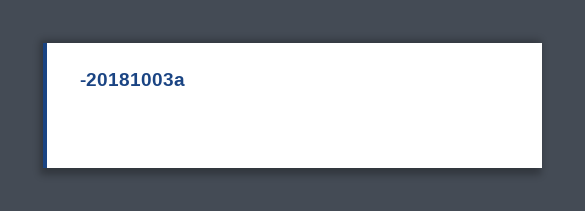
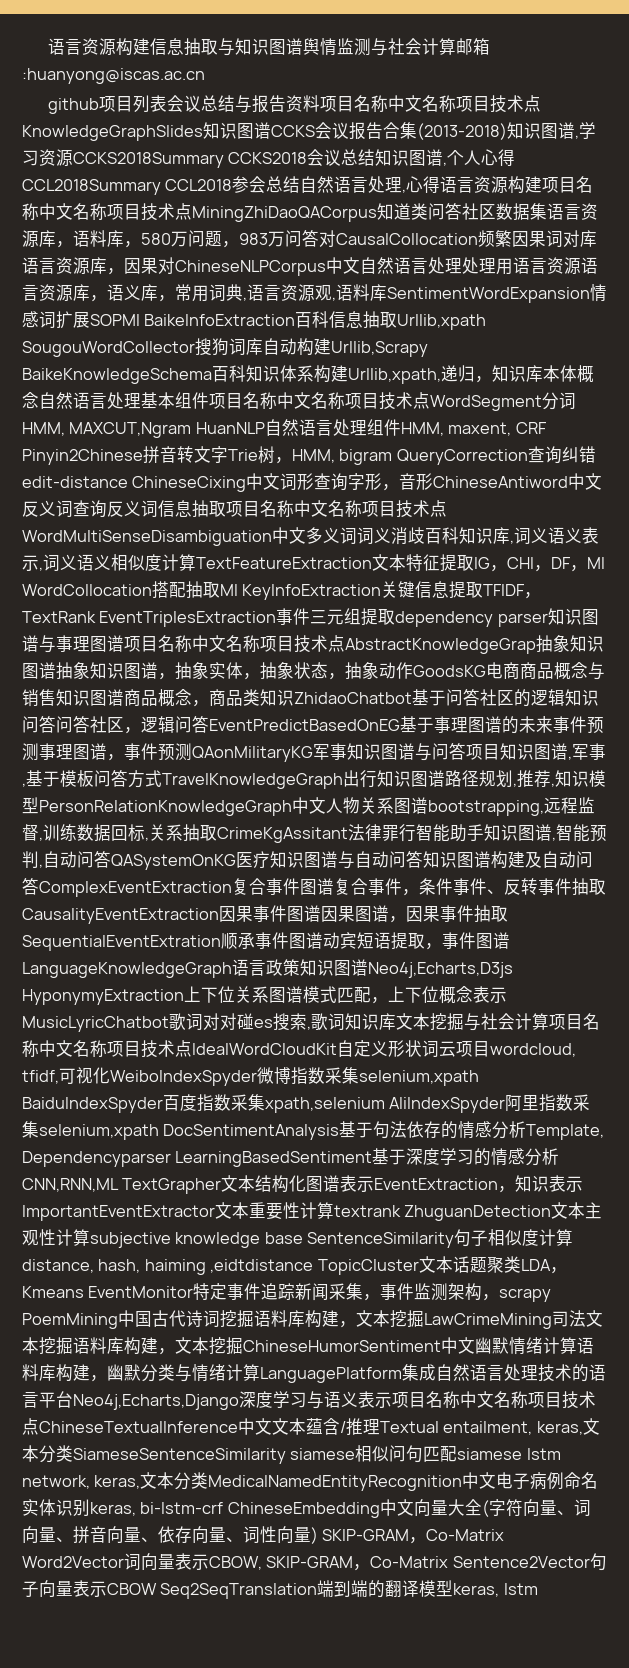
- -20181003a
+ 语言资源构建信息抽取与知识图谱舆情监测与社会计算邮箱:huanyong@iscas.ac.cn
+ github项目列表会议总结与报告资料项目名称中文名称项目技术点KnowledgeGraphSlides知识图谱CCKS会议报告合集(2013-2018)知识图谱,学习资源CCKS2018Summary CCKS2018会议总结知识图谱,个人心得CCL2018Summary CCL2018参会总结自然语言处理,心得语言资源构建项目名称中文名称项目技术点MiningZhiDaoQACorpus知道类问答社区数据集语言资源库，语料库，580万问题，983万问答对CausalCollocation频繁因果词对库语言资源库，因果对ChineseNLPCorpus中文自然语言处理处理用语言资源语言资源库，语义库，常用词典,语言资源观,语料库SentimentWordExpansion情感词扩展SOPMI BaikeInfoExtraction百科信息抽取Urllib,xpath SougouWordCollector搜狗词库自动构建Urllib,Scrapy BaikeKnowledgeSchema百科知识体系构建Urllib,xpath,递归，知识库本体概念自然语言处理基本组件项目名称中文名称项目技术点WordSegment分词HMM, MAXCUT,Ngram HuanNLP自然语言处理组件HMM, maxent, CRF Pinyin2Chinese拼音转文字Trie树，HMM, bigram QueryCorrection查询纠错edit-distance ChineseCixing中文词形查询字形，音形ChineseAntiword中文反义词查询反义词信息抽取项目名称中文名称项目技术点WordMultiSenseDisambiguation中文多义词词义消歧百科知识库,词义语义表示,词义语义相似度计算TextFeatureExtraction文本特征提取IG，CHI，DF，MI WordCollocation搭配抽取MI KeyInfoExtraction关键信息提取TFIDF，TextRank EventTriplesExtraction事件三元组提取dependency parser知识图谱与事理图谱项目名称中文名称项目技术点AbstractKnowledgeGrap抽象知识图谱抽象知识图谱，抽象实体，抽象状态，抽象动作GoodsKG电商商品概念与销售知识图谱商品概念，商品类知识ZhidaoChatbot基于问答社区的逻辑知识问答问答社区，逻辑问答EventPredictBasedOnEG基于事理图谱的未来事件预测事理图谱，事件预测QAonMilitaryKG军事知识图谱与问答项目知识图谱,军事,基于模板问答方式TravelKnowledgeGraph出行知识图谱路径规划,推荐,知识模型PersonRelationKnowledgeGraph中文人物关系图谱bootstrapping,远程监督,训练数据回标,关系抽取CrimeKgAssitant法律罪行智能助手知识图谱,智能预判,自动问答QASystemOnKG医疗知识图谱与自动问答知识图谱构建及自动问答ComplexEventExtraction复合事件图谱复合事件，条件事件、反转事件抽取CausalityEventExtraction因果事件图谱因果图谱，因果事件抽取SequentialEventExtration顺承事件图谱动宾短语提取，事件图谱LanguageKnowledgeGraph语言政策知识图谱Neo4j,Echarts,D3js HyponymyExtraction上下位关系图谱模式匹配，上下位概念表示MusicLyricChatbot歌词对对碰es搜索,歌词知识库文本挖掘与社会计算项目名称中文名称项目技术点IdealWordCloudKit自定义形状词云项目wordcloud, tfidf,可视化WeiboIndexSpyder微博指数采集selenium,xpath BaiduIndexSpyder百度指数采集xpath,selenium AliIndexSpyder阿里指数采集selenium,xpath DocSentimentAnalysis基于句法依存的情感分析Template, Dependencyparser LearningBasedSentiment基于深度学习的情感分析CNN,RNN,ML TextGrapher文本结构化图谱表示EventExtraction，知识表示ImportantEventExtractor文本重要性计算textrank ZhuguanDetection文本主观性计算subjective knowledge base SentenceSimilarity句子相似度计算distance, hash, haiming ,eidtdistance TopicCluster文本话题聚类LDA，Kmeans EventMonitor特定事件追踪新闻采集，事件监测架构，scrapy PoemMining中国古代诗词挖掘语料库构建，文本挖掘LawCrimeMining司法文本挖掘语料库构建，文本挖掘ChineseHumorSentiment中文幽默情绪计算语料库构建，幽默分类与情绪计算LanguagePlatform集成自然语言处理技术的语言平台Neo4j,Echarts,Django深度学习与语义表示项目名称中文名称项目技术点ChineseTextualInference中文文本蕴含/推理Textual entailment, keras,文本分类SiameseSentenceSimilarity siamese相似问句匹配siamese lstm network, keras,文本分类MedicalNamedEntityRecognition中文电子病例命名实体识别keras, bi-lstm-crf ChineseEmbedding中文向量大全(字符向量、词向量、拼音向量、依存向量、词性向量) SKIP-GRAM，Co-Matrix Word2Vector词向量表示CBOW, SKIP-GRAM，Co-Matrix Sentence2Vector句子向量表示CBOW Seq2SeqTranslation端到端的翻译模型keras, lstm

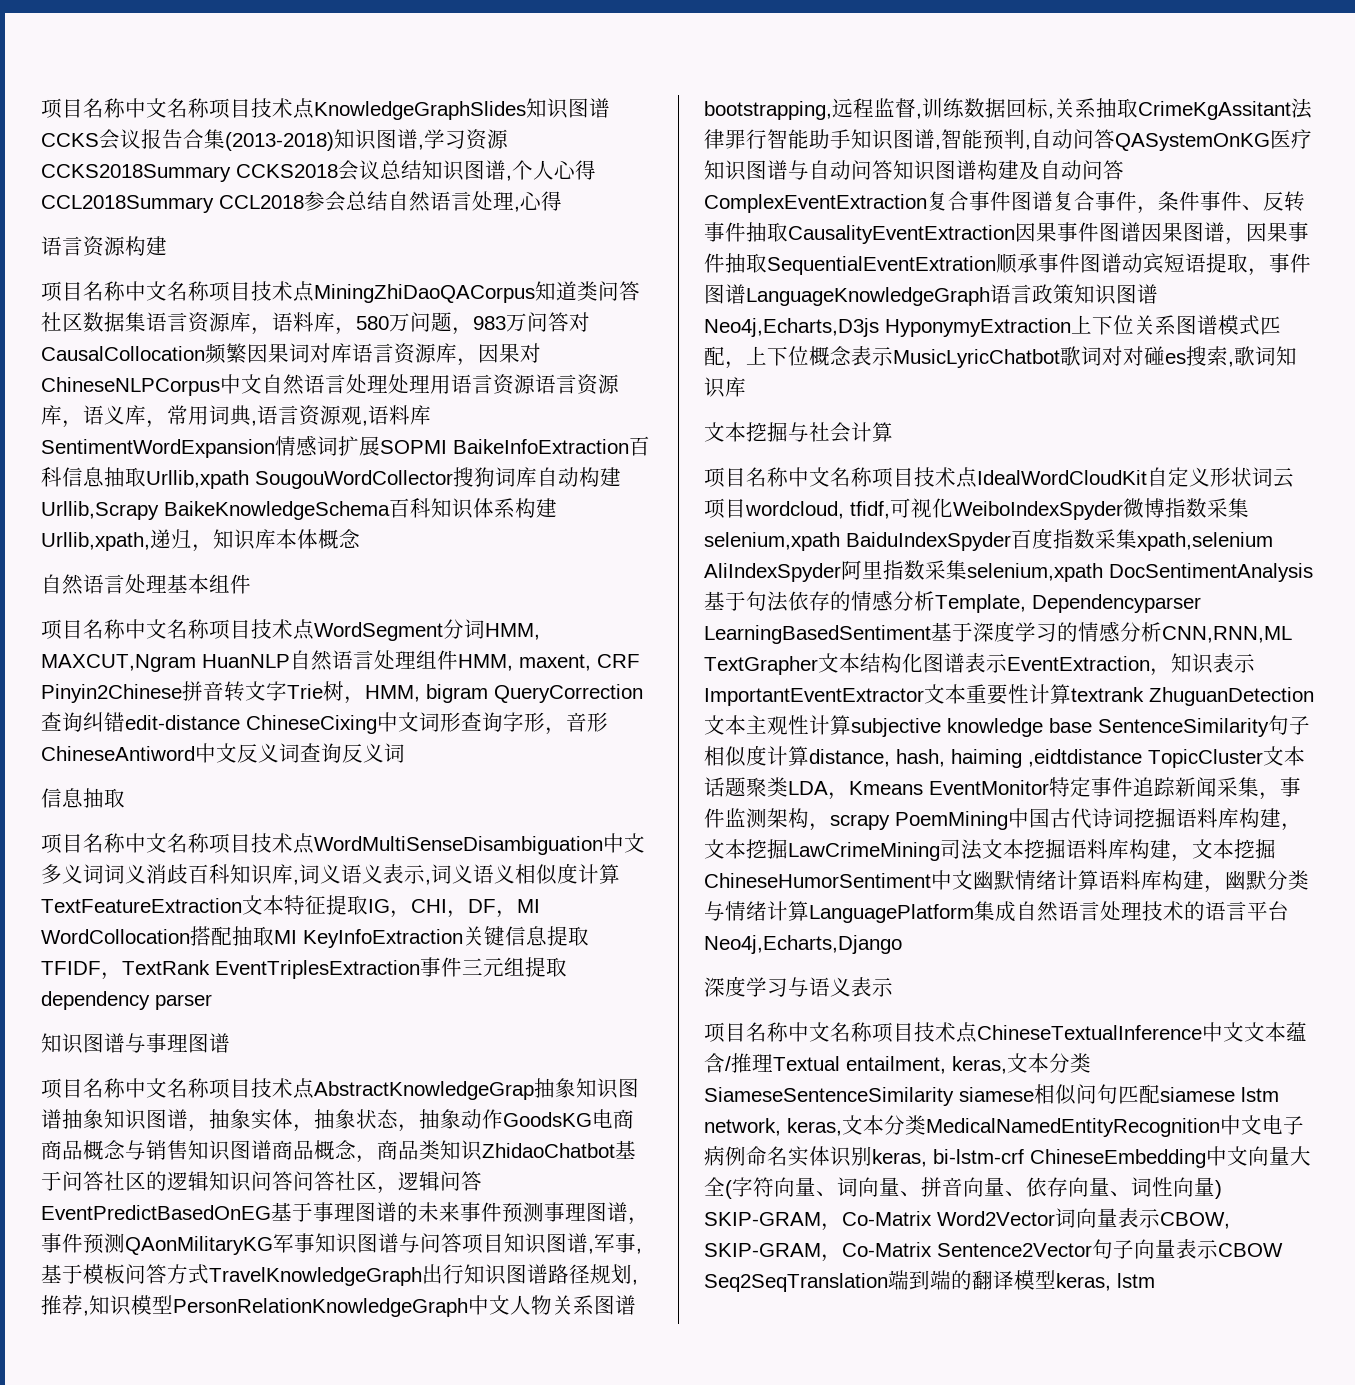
- 语言资源构建信息抽取与知识图谱舆情监测与社会计算邮箱:huanyong@iscas.ac.cn
- github项目列表会议总结与报告资料项目名称中文名称项目技术点KnowledgeGraphSlides知识图谱CCKS会议报告合集(2013-2018)知识图谱,学习资源CCKS2018Summary CCKS2018会议总结知识图谱,个人心得CCL2018Summary CCL2018参会总结自然语言处理,心得语言资源构建项目名称中文名称项目技术点MiningZhiDaoQACorpus知道类问答社区数据集语言资源库，语料库，580万问题，983万问答对CausalCollocation频繁因果词对库语言资源库，因果对ChineseNLPCorpus中文自然语言处理处理用语言资源语言资源库，语义库，常用词典,语言资源观,语料库SentimentWordExpansion情感词扩展SOPMI BaikeInfoExtraction百科信息抽取Urllib,xpath SougouWordCollector搜狗词库自动构建Urllib,Scrapy BaikeKnowledgeSchema百科知识体系构建Urllib,xpath,递归，知识库本体概念自然语言处理基本组件项目名称中文名称项目技术点WordSegment分词HMM, MAXCUT,Ngram HuanNLP自然语言处理组件HMM, maxent, CRF Pinyin2Chinese拼音转文字Trie树，HMM, bigram QueryCorrection查询纠错edit-distance ChineseCixing中文词形查询字形，音形ChineseAntiword中文反义词查询反义词信息抽取项目名称中文名称项目技术点WordMultiSenseDisambiguation中文多义词词义消歧百科知识库,词义语义表示,词义语义相似度计算TextFeatureExtraction文本特征提取IG，CHI，DF，MI WordCollocation搭配抽取MI KeyInfoExtraction关键信息提取TFIDF，TextRank EventTriplesExtraction事件三元组提取dependency parser知识图谱与事理图谱项目名称中文名称项目技术点AbstractKnowledgeGrap抽象知识图谱抽象知识图谱，抽象实体，抽象状态，抽象动作GoodsKG电商商品概念与销售知识图谱商品概念，商品类知识ZhidaoChatbot基于问答社区的逻辑知识问答问答社区，逻辑问答EventPredictBasedOnEG基于事理图谱的未来事件预测事理图谱，事件预测QAonMilitaryKG军事知识图谱与问答项目知识图谱,军事,基于模板问答方式TravelKnowledgeGraph出行知识图谱路径规划,推荐,知识模型PersonRelationKnowledgeGraph中文人物关系图谱bootstrapping,远程监督,训练数据回标,关系抽取CrimeKgAssitant法律罪行智能助手知识图谱,智能预判,自动问答QASystemOnKG医疗知识图谱与自动问答知识图谱构建及自动问答ComplexEventExtraction复合事件图谱复合事件，条件事件、反转事件抽取CausalityEventExtraction因果事件图谱因果图谱，因果事件抽取SequentialEventExtration顺承事件图谱动宾短语提取，事件图谱LanguageKnowledgeGraph语言政策知识图谱Neo4j,Echarts,D3js HyponymyExtraction上下位关系图谱模式匹配，上下位概念表示MusicLyricChatbot歌词对对碰es搜索,歌词知识库文本挖掘与社会计算项目名称中文名称项目技术点IdealWordCloudKit自定义形状词云项目wordcloud, tfidf,可视化WeiboIndexSpyder微博指数采集selenium,xpath BaiduIndexSpyder百度指数采集xpath,selenium AliIndexSpyder阿里指数采集selenium,xpath DocSentimentAnalysis基于句法依存的情感分析Template, Dependencyparser LearningBasedSentiment基于深度学习的情感分析CNN,RNN,ML TextGrapher文本结构化图谱表示EventExtraction，知识表示ImportantEventExtractor文本重要性计算textrank ZhuguanDetection文本主观性计算subjective knowledge base SentenceSimilarity句子相似度计算distance, hash, haiming ,eidtdistance TopicCluster文本话题聚类LDA，Kmeans EventMonitor特定事件追踪新闻采集，事件监测架构，scrapy PoemMining中国古代诗词挖掘语料库构建，文本挖掘LawCrimeMining司法文本挖掘语料库构建，文本挖掘ChineseHumorSentiment中文幽默情绪计算语料库构建，幽默分类与情绪计算LanguagePlatform集成自然语言处理技术的语言平台Neo4j,Echarts,Django深度学习与语义表示项目名称中文名称项目技术点ChineseTextualInference中文文本蕴含/推理Textual entailment, keras,文本分类SiameseSentenceSimilarity siamese相似问句匹配siamese lstm network, keras,文本分类MedicalNamedEntityRecognition中文电子病例命名实体识别keras, bi-lstm-crf ChineseEmbedding中文向量大全(字符向量、词向量、拼音向量、依存向量、词性向量) SKIP-GRAM，Co-Matrix Word2Vector词向量表示CBOW, SKIP-GRAM，Co-Matrix Sentence2Vector句子向量表示CBOW Seq2SeqTranslation端到端的翻译模型keras, lstm
+ 项目名称中文名称项目技术点KnowledgeGraphSlides知识图谱CCKS会议报告合集(2013-2018)知识图谱,学习资源CCKS2018Summary CCKS2018会议总结知识图谱,个人心得CCL2018Summary CCL2018参会总结自然语言处理,心得
+ 语言资源构建
+ 项目名称中文名称项目技术点MiningZhiDaoQACorpus知道类问答社区数据集语言资源库，语料库，580万问题，983万问答对CausalCollocation频繁因果词对库语言资源库，因果对ChineseNLPCorpus中文自然语言处理处理用语言资源语言资源库，语义库，常用词典,语言资源观,语料库SentimentWordExpansion情感词扩展SOPMI BaikeInfoExtraction百科信息抽取Urllib,xpath SougouWordCollector搜狗词库自动构建Urllib,Scrapy BaikeKnowledgeSchema百科知识体系构建Urllib,xpath,递归，知识库本体概念
+ 自然语言处理基本组件
+ 项目名称中文名称项目技术点WordSegment分词HMM, MAXCUT,Ngram HuanNLP自然语言处理组件HMM, maxent, CRF Pinyin2Chinese拼音转文字Trie树，HMM, bigram QueryCorrection查询纠错edit-distance ChineseCixing中文词形查询字形，音形ChineseAntiword中文反义词查询反义词
+ 信息抽取
+ 项目名称中文名称项目技术点WordMultiSenseDisambiguation中文多义词词义消歧百科知识库,词义语义表示,词义语义相似度计算TextFeatureExtraction文本特征提取IG，CHI，DF，MI WordCollocation搭配抽取MI KeyInfoExtraction关键信息提取TFIDF，TextRank EventTriplesExtraction事件三元组提取dependency parser
+ 知识图谱与事理图谱
+ 项目名称中文名称项目技术点AbstractKnowledgeGrap抽象知识图谱抽象知识图谱，抽象实体，抽象状态，抽象动作GoodsKG电商商品概念与销售知识图谱商品概念，商品类知识ZhidaoChatbot基于问答社区的逻辑知识问答问答社区，逻辑问答EventPredictBasedOnEG基于事理图谱的未来事件预测事理图谱，事件预测QAonMilitaryKG军事知识图谱与问答项目知识图谱,军事,基于模板问答方式TravelKnowledgeGraph出行知识图谱路径规划,推荐,知识模型PersonRelationKnowledgeGraph中文人物关系图谱bootstrapping,远程监督,训练数据回标,关系抽取CrimeKgAssitant法律罪行智能助手知识图谱,智能预判,自动问答QASystemOnKG医疗知识图谱与自动问答知识图谱构建及自动问答ComplexEventExtraction复合事件图谱复合事件，条件事件、反转事件抽取CausalityEventExtraction因果事件图谱因果图谱，因果事件抽取SequentialEventExtration顺承事件图谱动宾短语提取，事件图谱LanguageKnowledgeGraph语言政策知识图谱Neo4j,Echarts,D3js HyponymyExtraction上下位关系图谱模式匹配，上下位概念表示MusicLyricChatbot歌词对对碰es搜索,歌词知识库
+ 文本挖掘与社会计算
+ 项目名称中文名称项目技术点IdealWordCloudKit自定义形状词云项目wordcloud, tfidf,可视化WeiboIndexSpyder微博指数采集selenium,xpath BaiduIndexSpyder百度指数采集xpath,selenium AliIndexSpyder阿里指数采集selenium,xpath DocSentimentAnalysis基于句法依存的情感分析Template, Dependencyparser LearningBasedSentiment基于深度学习的情感分析CNN,RNN,ML TextGrapher文本结构化图谱表示EventExtraction，知识表示ImportantEventExtractor文本重要性计算textrank ZhuguanDetection文本主观性计算subjective knowledge base SentenceSimilarity句子相似度计算distance, hash, haiming ,eidtdistance TopicCluster文本话题聚类LDA，Kmeans EventMonitor特定事件追踪新闻采集，事件监测架构，scrapy PoemMining中国古代诗词挖掘语料库构建，文本挖掘LawCrimeMining司法文本挖掘语料库构建，文本挖掘ChineseHumorSentiment中文幽默情绪计算语料库构建，幽默分类与情绪计算LanguagePlatform集成自然语言处理技术的语言平台Neo4j,Echarts,Django
+ 深度学习与语义表示
+ 项目名称中文名称项目技术点ChineseTextualInference中文文本蕴含/推理Textual entailment, keras,文本分类SiameseSentenceSimilarity siamese相似问句匹配siamese lstm network, keras,文本分类MedicalNamedEntityRecognition中文电子病例命名实体识别keras, bi-lstm-crf ChineseEmbedding中文向量大全(字符向量、词向量、拼音向量、依存向量、词性向量) SKIP-GRAM，Co-Matrix Word2Vector词向量表示CBOW, SKIP-GRAM，Co-Matrix Sentence2Vector句子向量表示CBOW Seq2SeqTranslation端到端的翻译模型keras, lstm

